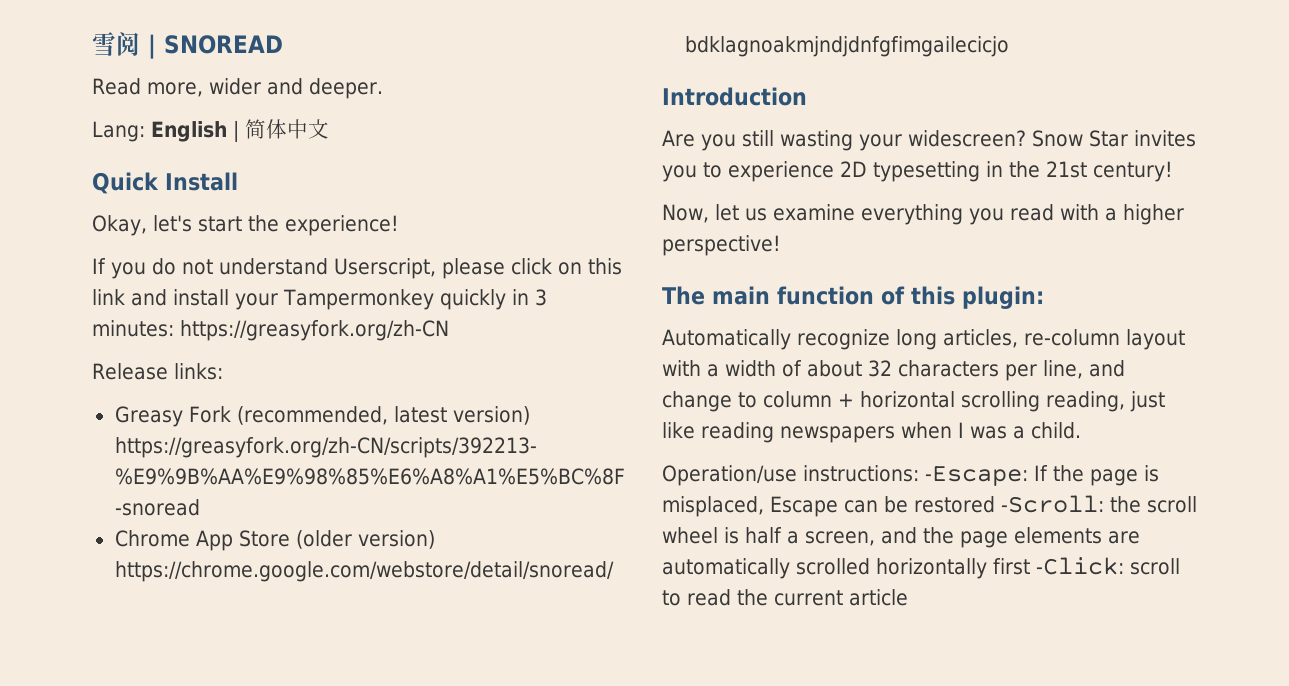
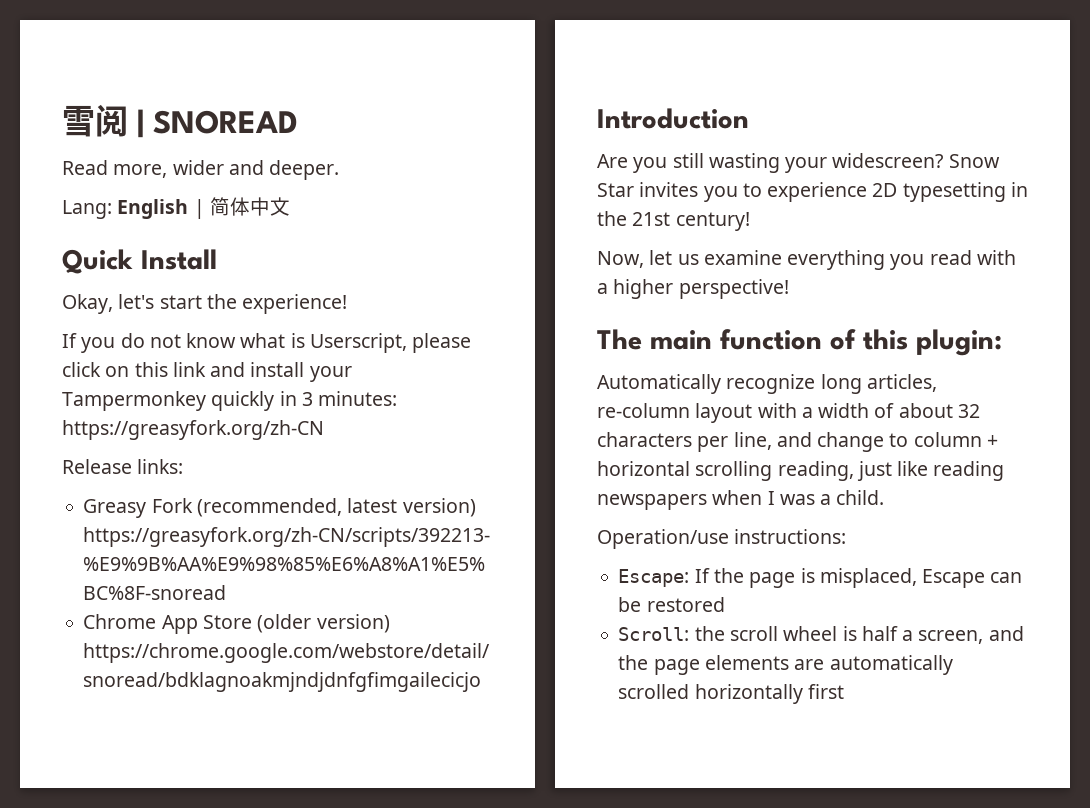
- If you do not understand Userscript, please click on this link and install your Tampermonkey quickly in 3 minutes: https://greasyfork.org/zh-CN
+ If you do not know what is Userscript, please click on this link and install your Tampermonkey quickly in 3 minutes: https://greasyfork.org/zh-CN
- Operation/use instructions: -Escape: If the page is misplaced, Escape can be restored -Scroll: the scroll wheel is half a screen, and the page elements are automatically scrolled horizontally first -Click: scroll to read the current article
+ Operation/use instructions:
+ Escape: If the page is misplaced, Escape can be restored
+ Scroll: the scroll wheel is half a screen, and the page elements are automatically scrolled horizontally first

